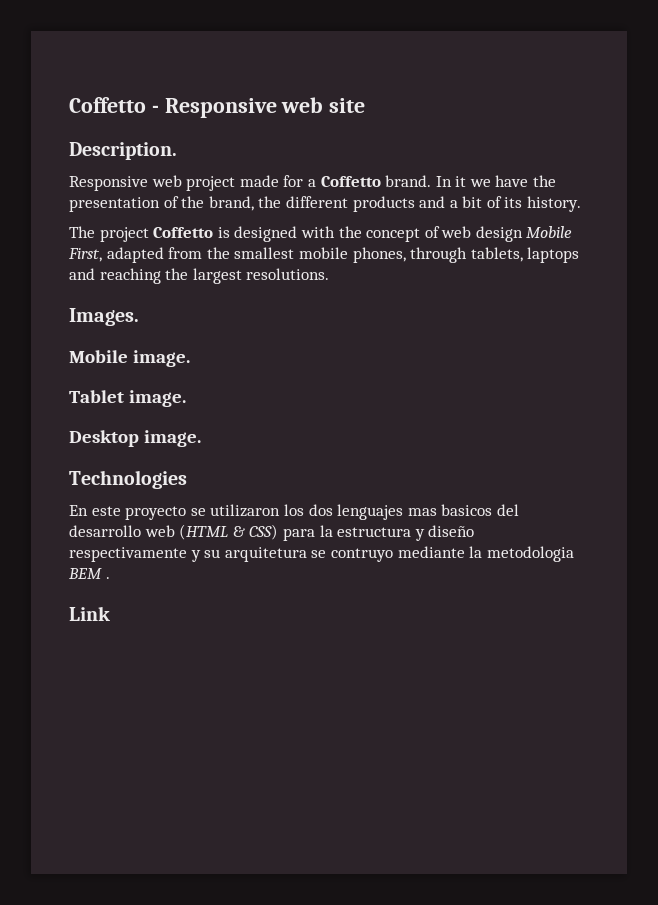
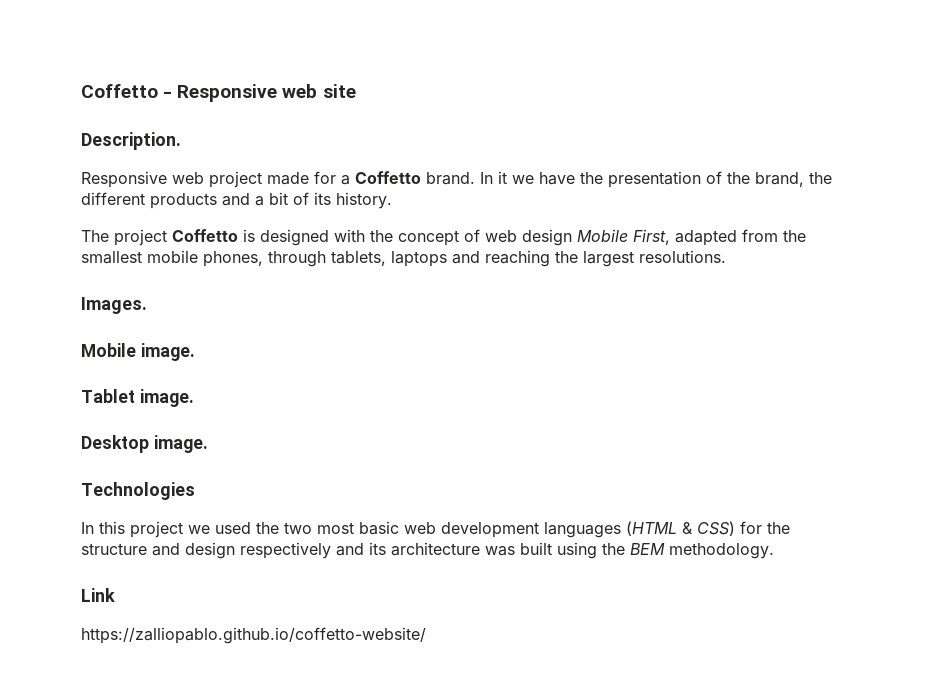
- En este proyecto se utilizaron los dos lenguajes mas basicos del desarrollo web (HTML & CSS) para la estructura y diseño respectivamente y su arquitetura se contruyo mediante la metodologia BEM .
+ In this project we used the two most basic web development languages (HTML & CSS) for the structure and design respectively and its architecture was built using the BEM methodology.
+ https://zalliopablo.github.io/coffetto-website/

